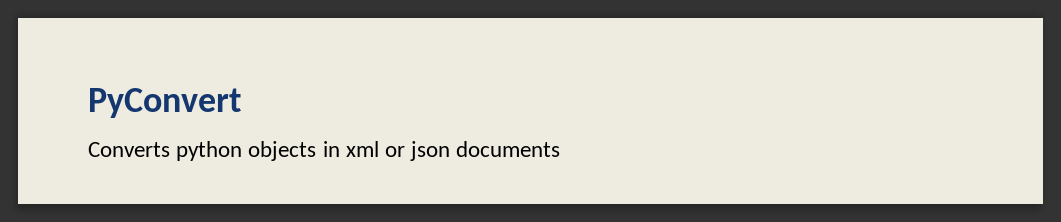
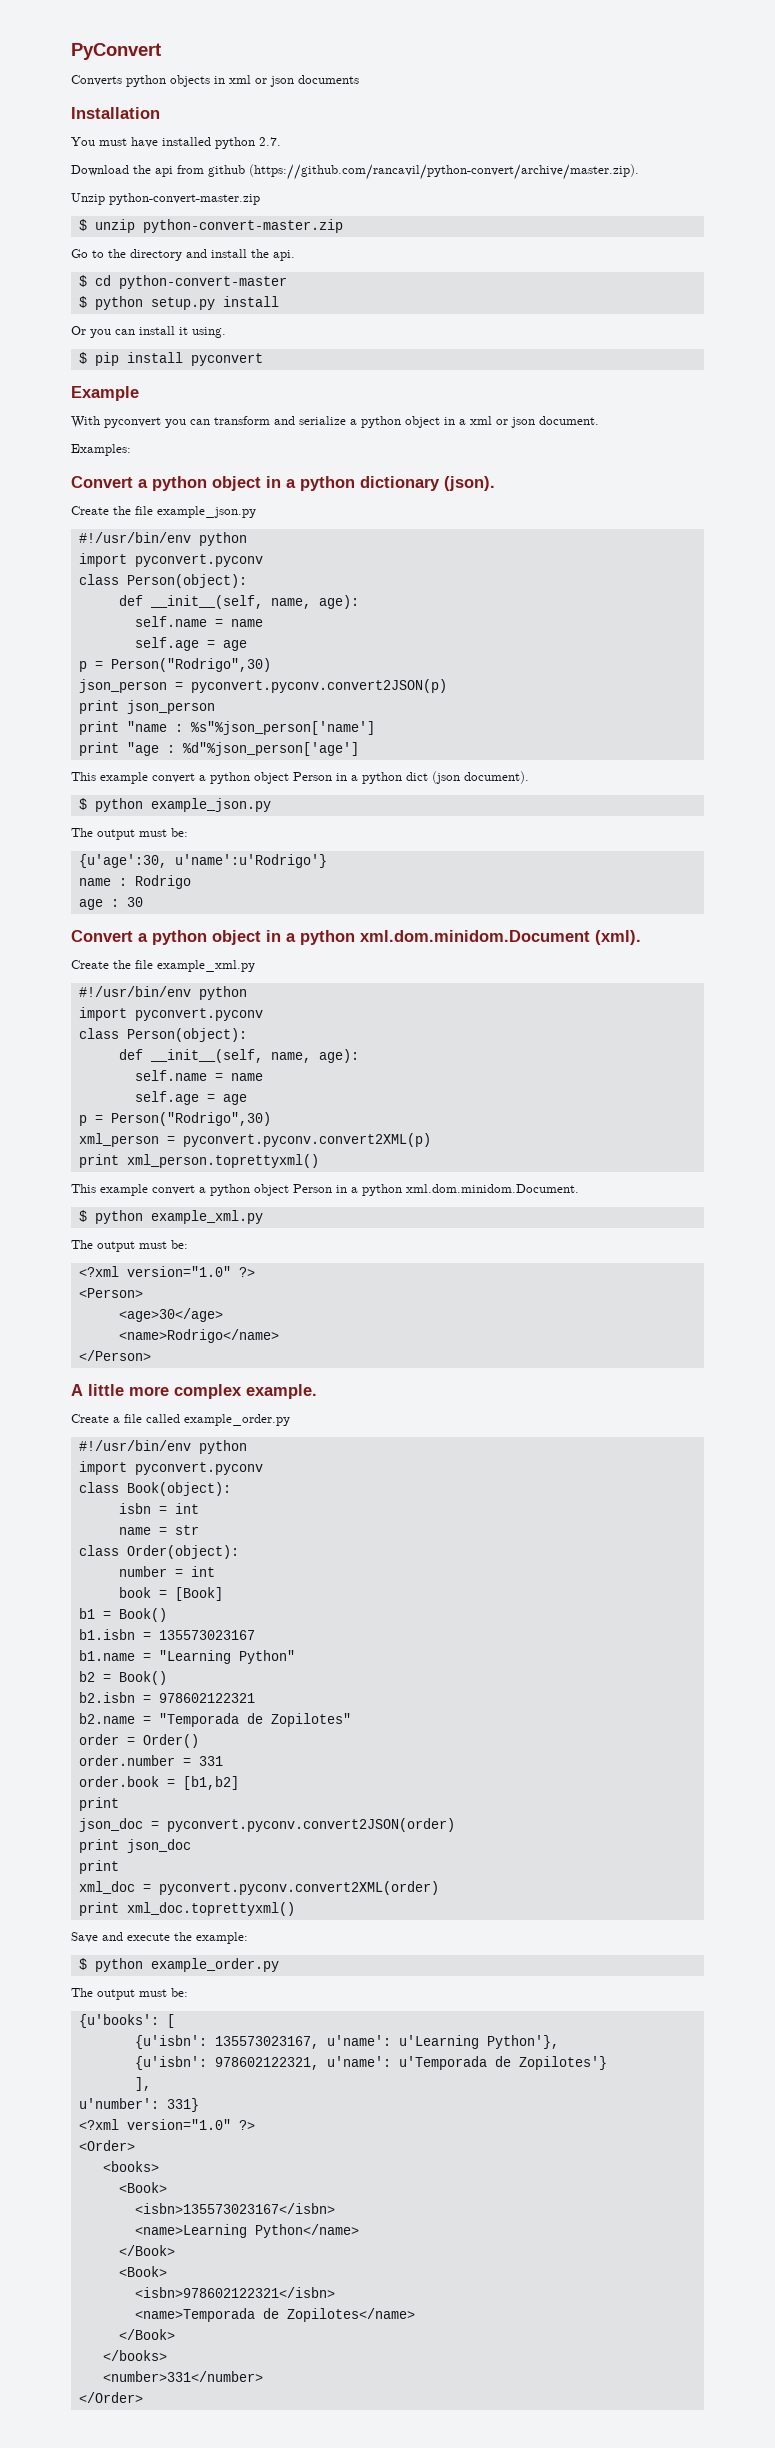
+ Installation
+ You must have installed python 2.7.
+ Download the api from github (https://github.com/rancavil/python-convert/archive/master.zip).
+ Unzip python-convert-master.zip
+ $ unzip python-convert-master.zip
+ Go to the directory and install the api.
+ $ cd python-convert-master
+ $ python setup.py install
+ Or you can install it using.
+ $ pip install pyconvert
+ Example
+ With pyconvert you can transform and serialize a python object in a xml or json document.
+ Examples:
+ Convert a python object in a python dictionary (json).
+ Create the file example_json.py
+ #!/usr/bin/env python
+ import pyconvert.pyconv
+ class Person(object):
+ def __init__(self, name, age):
+ self.name = name
+ self.age = age
+ p = Person("Rodrigo",30)
+ json_person = pyconvert.pyconv.convert2JSON(p)
+ print json_person
+ print "name : %s"%json_person['name']
+ print "age : %d"%json_person['age']
+ This example convert a python object Person in a python dict (json document).
+ $ python example_json.py
+ The output must be:
+ {u'age':30, u'name':u'Rodrigo'}
+ name : Rodrigo
+ age : 30
+ Convert a python object in a python xml.dom.minidom.Document (xml).
+ Create the file example_xml.py
+ #!/usr/bin/env python
+ import pyconvert.pyconv
+ class Person(object):
+ def __init__(self, name, age):
+ self.name = name
+ self.age = age
+ p = Person("Rodrigo",30)
+ xml_person = pyconvert.pyconv.convert2XML(p)
+ print xml_person.toprettyxml()
+ This example convert a python object Person in a python xml.dom.minidom.Document.
+ $ python example_xml.py
+ The output must be:
+ <?xml version="1.0" ?>
+ <Person>
+ <age>30</age>
+ <name>Rodrigo</name>
+ </Person>
+ A little more complex example.
+ Create a file called example_order.py
+ #!/usr/bin/env python
+ import pyconvert.pyconv
+ class Book(object):
+ isbn = int
+ name = str
+ class Order(object):
+ number = int
+ book = [Book]
+ b1 = Book()
+ b1.isbn = 135573023167
+ b1.name = "Learning Python"
+ b2 = Book()
+ b2.isbn = 978602122321
+ b2.name = "Temporada de Zopilotes"
+ order = Order()
+ order.number = 331
+ order.book = [b1,b2]
+ print
+ json_doc = pyconvert.pyconv.convert2JSON(order)
+ print json_doc
+ print
+ xml_doc = pyconvert.pyconv.convert2XML(order)
+ print xml_doc.toprettyxml()
+ Save and execute the example:
+ $ python example_order.py
+ The output must be:
+ {u'books': [
+ {u'isbn': 135573023167, u'name': u'Learning Python'},
+ {u'isbn': 978602122321, u'name': u'Temporada de Zopilotes'}
+ ],
+ u'number': 331}
+ <?xml version="1.0" ?>
+ <Order>
+ <books>
+ <Book>
+ <isbn>135573023167</isbn>
+ <name>Learning Python</name>
+ </Book>
+ <Book>
+ <isbn>978602122321</isbn>
+ <name>Temporada de Zopilotes</name>
+ </Book>
+ </books>
+ <number>331</number>
+ </Order>

